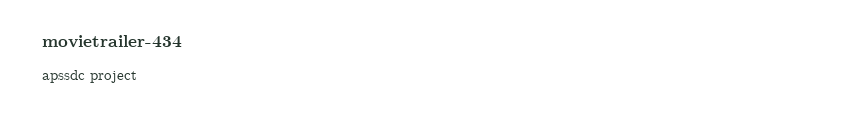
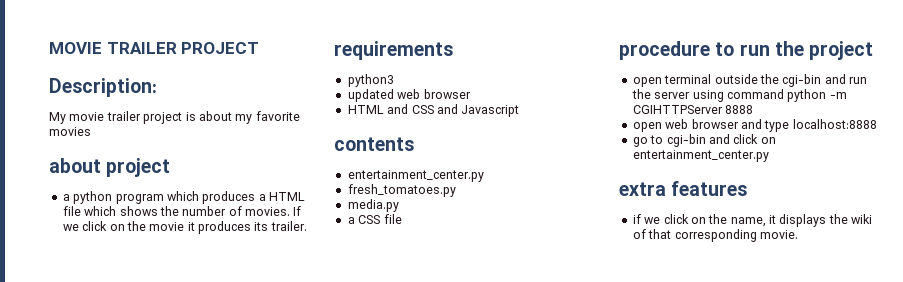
- movietrailer-434
- apssdc project
+ MOVIE TRAILER PROJECT
+ Description:
+ My movie trailer project is about my favorite movies
+ about project
+ a python program which produces a HTML file which shows the number of movies. If we click on the movie it produces its trailer.
+ requirements
+ python3
+ updated web browser
+ HTML and CSS and Javascript
+ contents
+ entertainment_center.py
+ fresh_tomatoes.py
+ media.py
+ a CSS file
+ procedure to run the project
+ open terminal outside the cgi-bin and run the server using command python -m CGIHTTPServer 8888
+ open web browser and type localhost:8888
+ go to cgi-bin and click on entertainment_center.py
+ extra features
+ if we click on the name, it displays the wiki of that corresponding movie.

